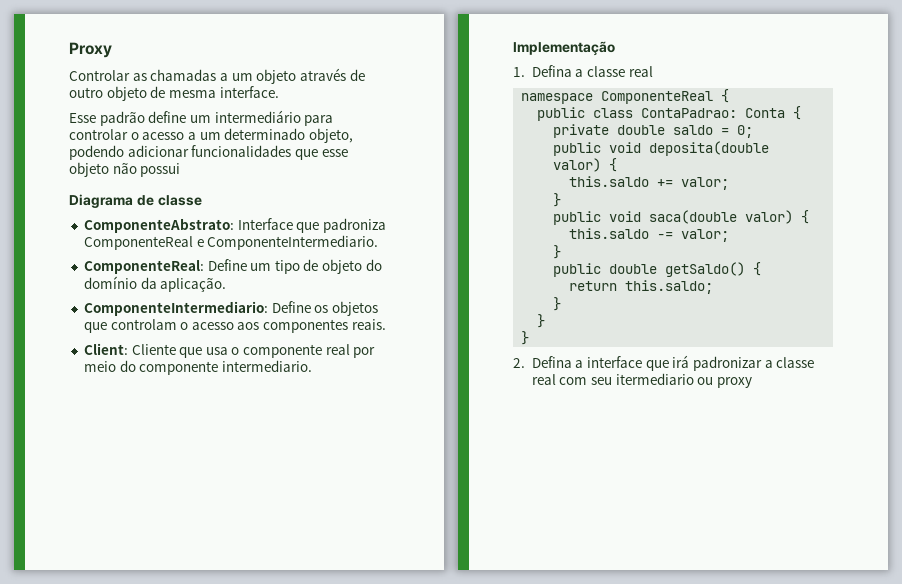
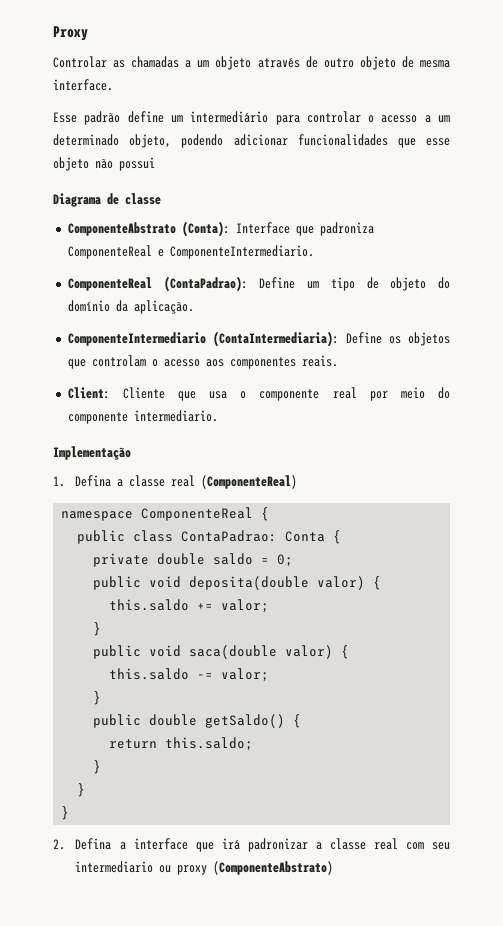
- ComponenteAbstrato: Interface que padroniza ComponenteReal e ComponenteIntermediario.
+ ComponenteAbstrato (Conta): Interface que padroniza ComponenteReal e ComponenteIntermediario.
- ComponenteReal: Define um tipo de objeto do domínio da aplicação.
+ ComponenteReal (ContaPadrao): Define um tipo de objeto do domínio da aplicação.
- ComponenteIntermediario: Define os objetos que controlam o acesso aos componentes reais.
+ ComponenteIntermediario (ContaIntermediaria): Define os objetos que controlam o acesso aos componentes reais.
- 1. Defina a classe real
+ 1. Defina a classe real (ComponenteReal)
- 2. Defina a interface que irá padronizar a classe real com seu itermediario ou proxy
+ 2. Defina a interface que irá padronizar a classe real com seu intermediario ou proxy (ComponenteAbstrato)

